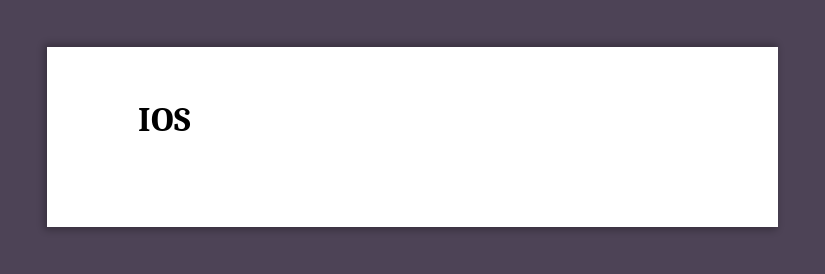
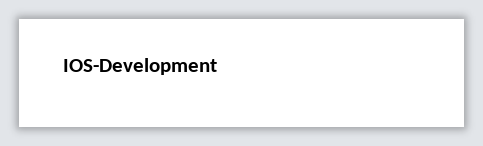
- IOS
+ IOS-Development

